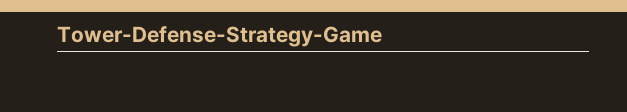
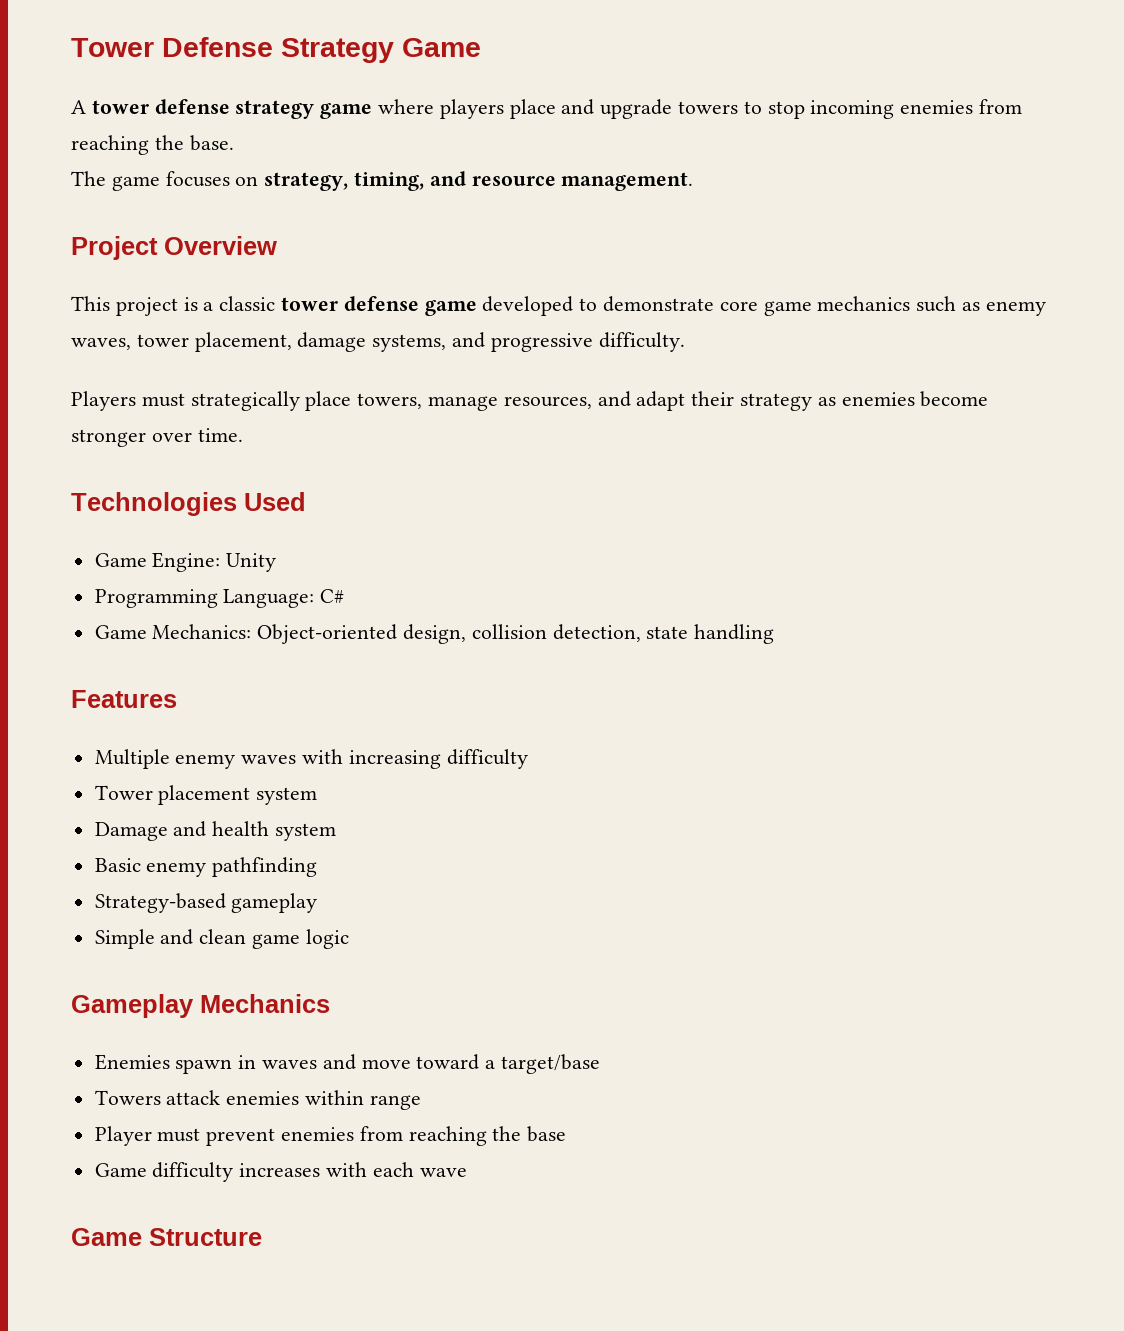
- Tower-Defense-Strategy-Game
+ Tower Defense Strategy Game
+ A tower defense strategy game where players place and upgrade towers to stop incoming enemies from reaching the base.
+ The game focuses on strategy, timing, and resource management.
+ Project Overview
+ This project is a classic tower defense game developed to demonstrate core game mechanics such as enemy waves, tower placement, damage systems, and progressive difficulty.
+ Players must strategically place towers, manage resources, and adapt their strategy as enemies become stronger over time.
+ Technologies Used
+ Game Engine: Unity
+ Programming Language: C#
+ Game Mechanics: Object-oriented design, collision detection, state handling
+ Features
+ Multiple enemy waves with increasing difficulty
+ Tower placement system
+ Damage and health system
+ Basic enemy pathfinding
+ Strategy-based gameplay
+ Simple and clean game logic
+ Gameplay Mechanics
+ Enemies spawn in waves and move toward a target/base
+ Towers attack enemies within range
+ Player must prevent enemies from reaching the base
+ Game difficulty increases with each wave
+ Game Structure

